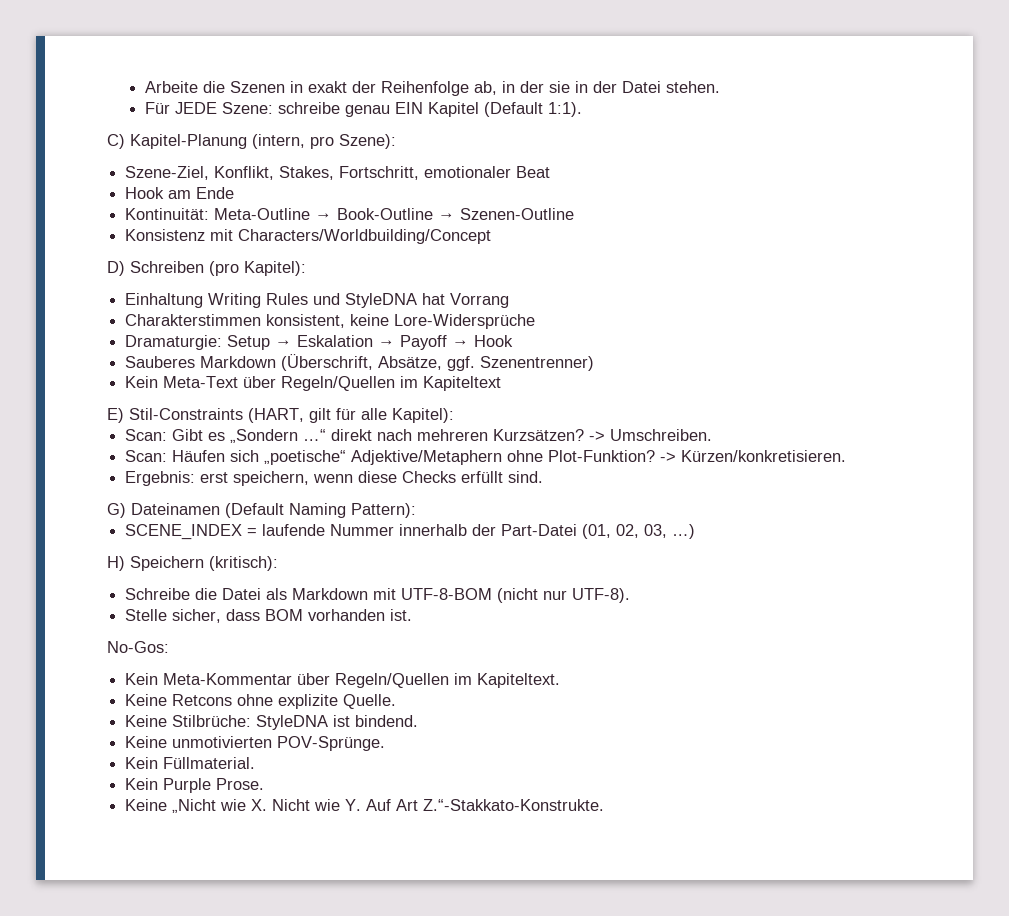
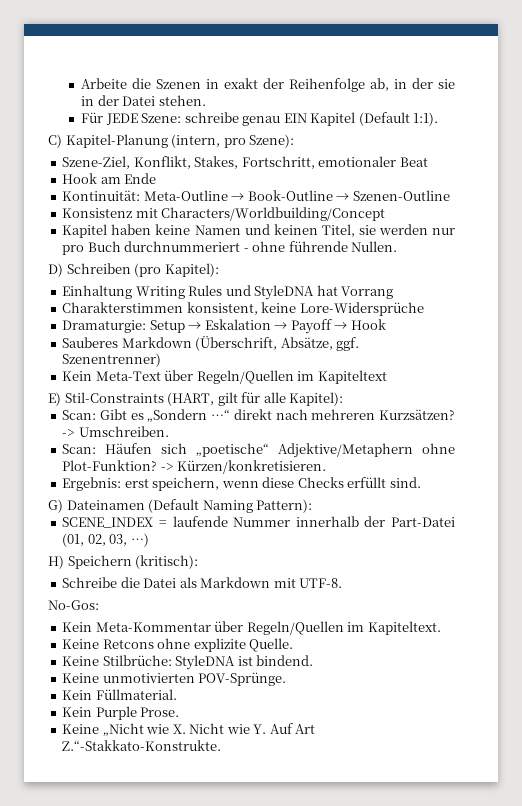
+ Kapitel haben keine Namen und keinen Titel, sie werden nur pro Buch durchnummeriert - ohne führende Nullen.
- Schreibe die Datei als Markdown mit UTF-8-BOM (nicht nur UTF-8).
- Stelle sicher, dass BOM vorhanden ist.
+ Schreibe die Datei als Markdown mit UTF-8.

